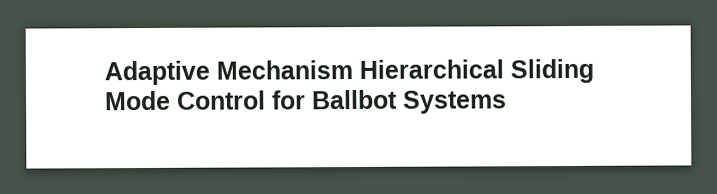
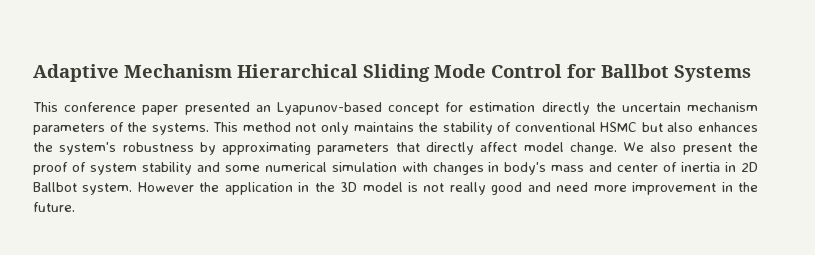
+ This conference paper presented an Lyapunov-based concept for estimation directly the uncertain mechanism parameters of the systems. This method not only maintains the stability of conventional HSMC but also enhances the system's robustness by approximating parameters that directly affect model change. We also present the proof of system stability and some numerical simulation with changes in body's mass and center of inertia in 2D Ballbot system. However the application in the 3D model is not really good and need more improvement in the future.

